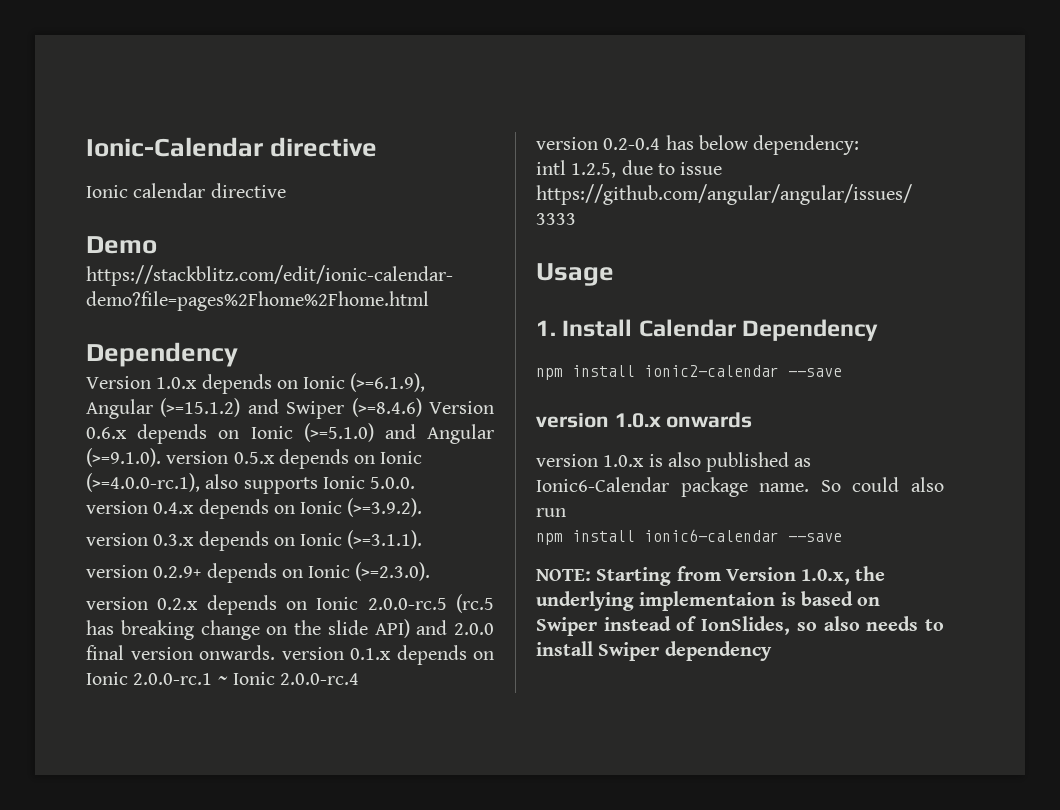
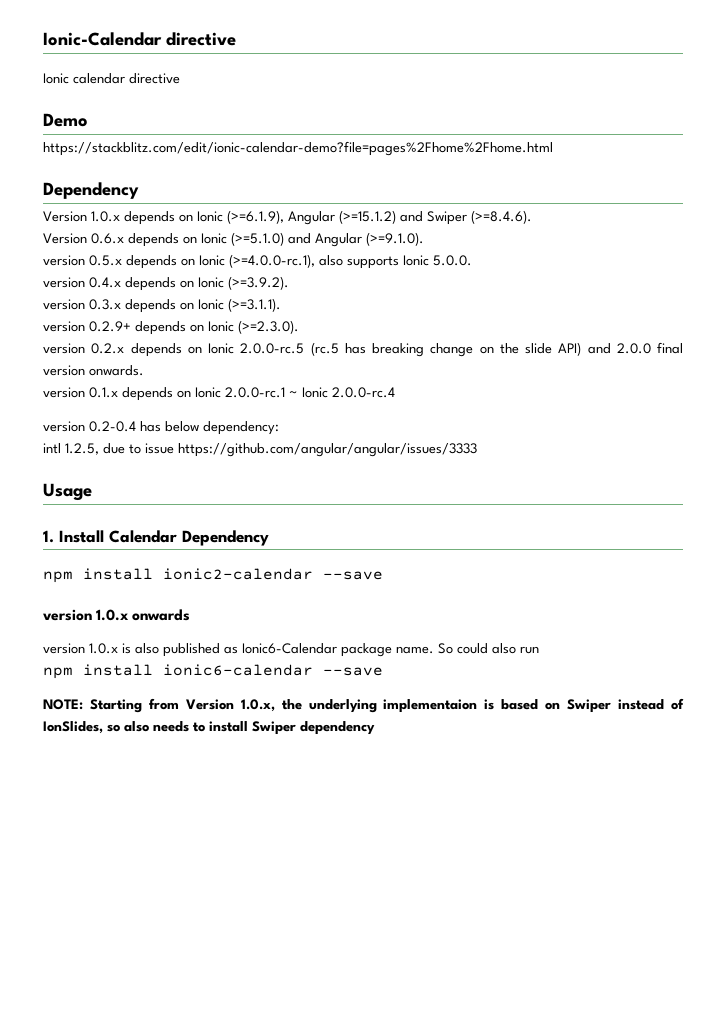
- Version 1.0.x depends on Ionic (>=6.1.9), Angular (>=15.1.2) and Swiper (>=8.4.6) Version 0.6.x depends on Ionic (>=5.1.0) and Angular (>=9.1.0). version 0.5.x depends on Ionic (>=4.0.0-rc.1), also supports Ionic 5.0.0.
+ Version 1.0.x depends on Ionic (>=6.1.9), Angular (>=15.1.2) and Swiper (>=8.4.6).
+ Version 0.6.x depends on Ionic (>=5.1.0) and Angular (>=9.1.0).
+ version 0.5.x depends on Ionic (>=4.0.0-rc.1), also supports Ionic 5.0.0.
- version 0.2.x depends on Ionic 2.0.0-rc.5 (rc.5 has breaking change on the slide API) and 2.0.0 final version onwards. version 0.1.x depends on Ionic 2.0.0-rc.1 ~ Ionic 2.0.0-rc.4
+ version 0.2.x depends on Ionic 2.0.0-rc.5 (rc.5 has breaking change on the slide API) and 2.0.0 final version onwards.
+ version 0.1.x depends on Ionic 2.0.0-rc.1 ~ Ionic 2.0.0-rc.4

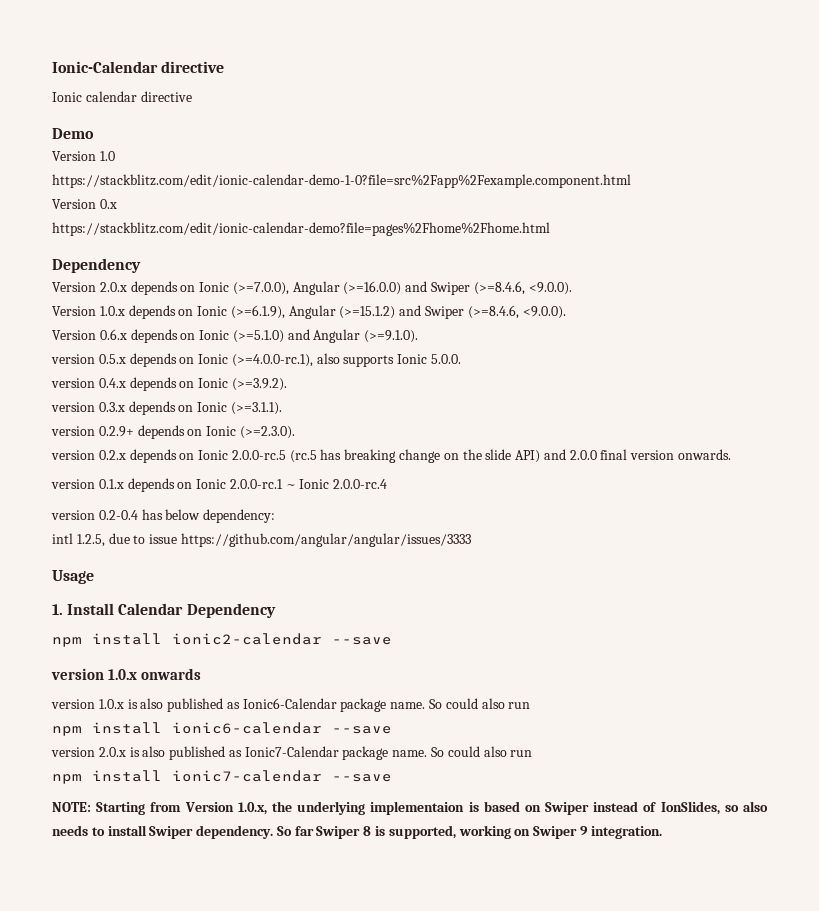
+ Version 1.0
+ https://stackblitz.com/edit/ionic-calendar-demo-1-0?file=src%2Fapp%2Fexample.component.html
+ Version 0.x
  https://stackblitz.com/edit/ionic-calendar-demo?file=pages%2Fhome%2Fhome.html
  Dependency
+ Version 2.0.x depends on Ionic (>=7.0.0), Angular (>=16.0.0) and Swiper (>=8.4.6, <9.0.0).
- Version 1.0.x depends on Ionic (>=6.1.9), Angular (>=15.1.2) and Swiper (>=8.4.6).
+ Version 1.0.x depends on Ionic (>=6.1.9), Angular (>=15.1.2) and Swiper (>=8.4.6, <9.0.0).
+ version 2.0.x is also published as Ionic7-Calendar package name. So could also run
+ npm install ionic7-calendar --save
- NOTE: Starting from Version 1.0.x, the underlying implementaion is based on Swiper instead of IonSlides, so also needs to install Swiper dependency
+ NOTE: Starting from Version 1.0.x, the underlying implementaion is based on Swiper instead of IonSlides, so also needs to install Swiper dependency. So far Swiper 8 is supported, working on Swiper 9 integration.

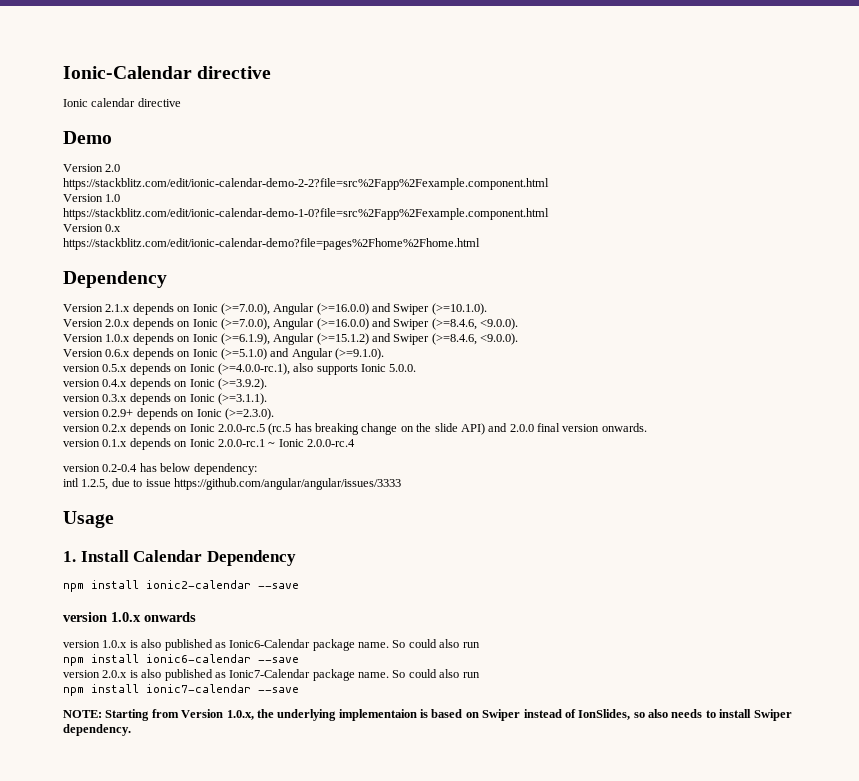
+ Version 2.0
+ https://stackblitz.com/edit/ionic-calendar-demo-2-2?file=src%2Fapp%2Fexample.component.html
+ Version 2.1.x depends on Ionic (>=7.0.0), Angular (>=16.0.0) and Swiper (>=10.1.0).
- So far Swiper 8 is supported, working on Swiper 9 integration.

